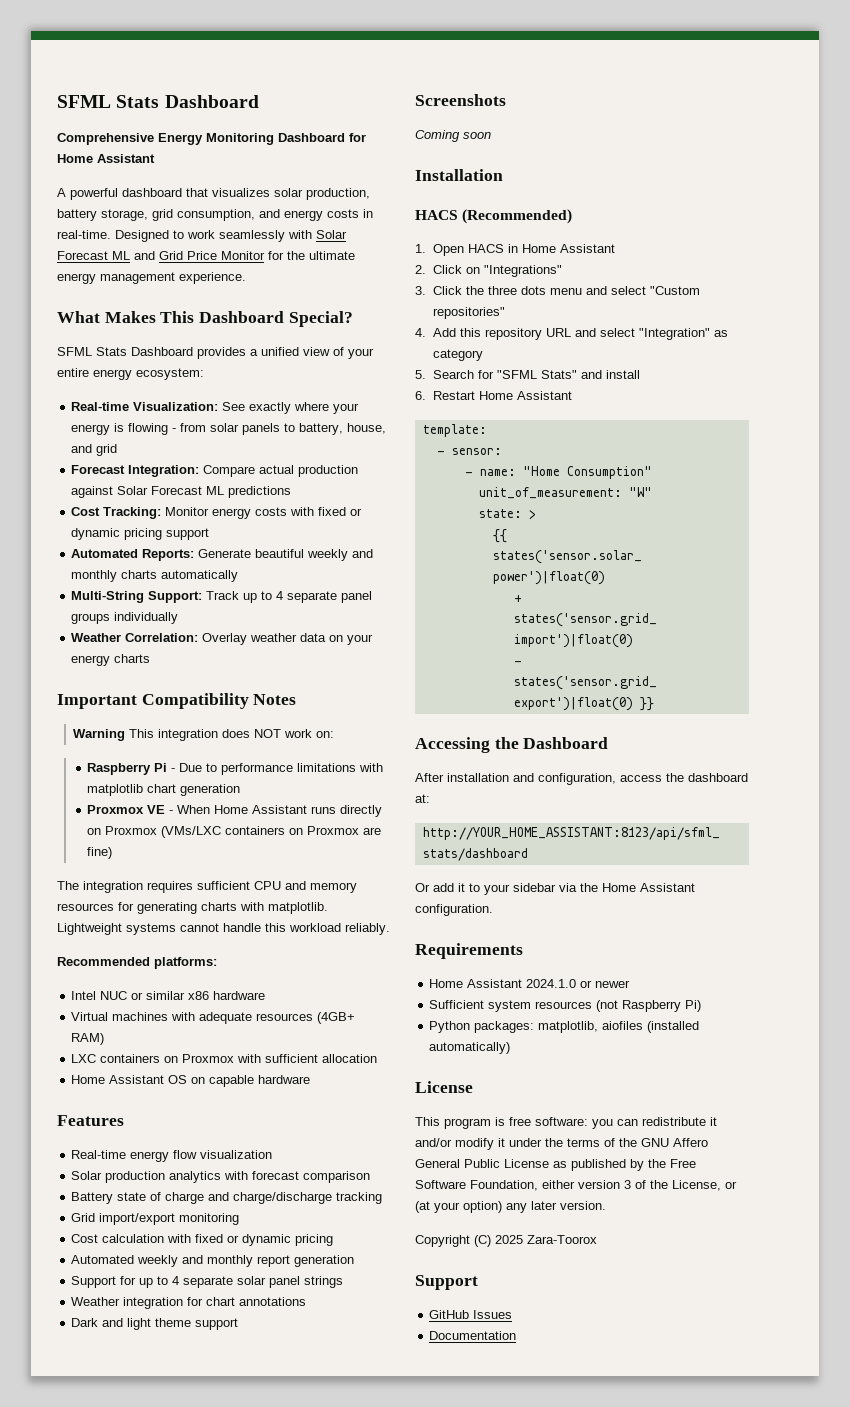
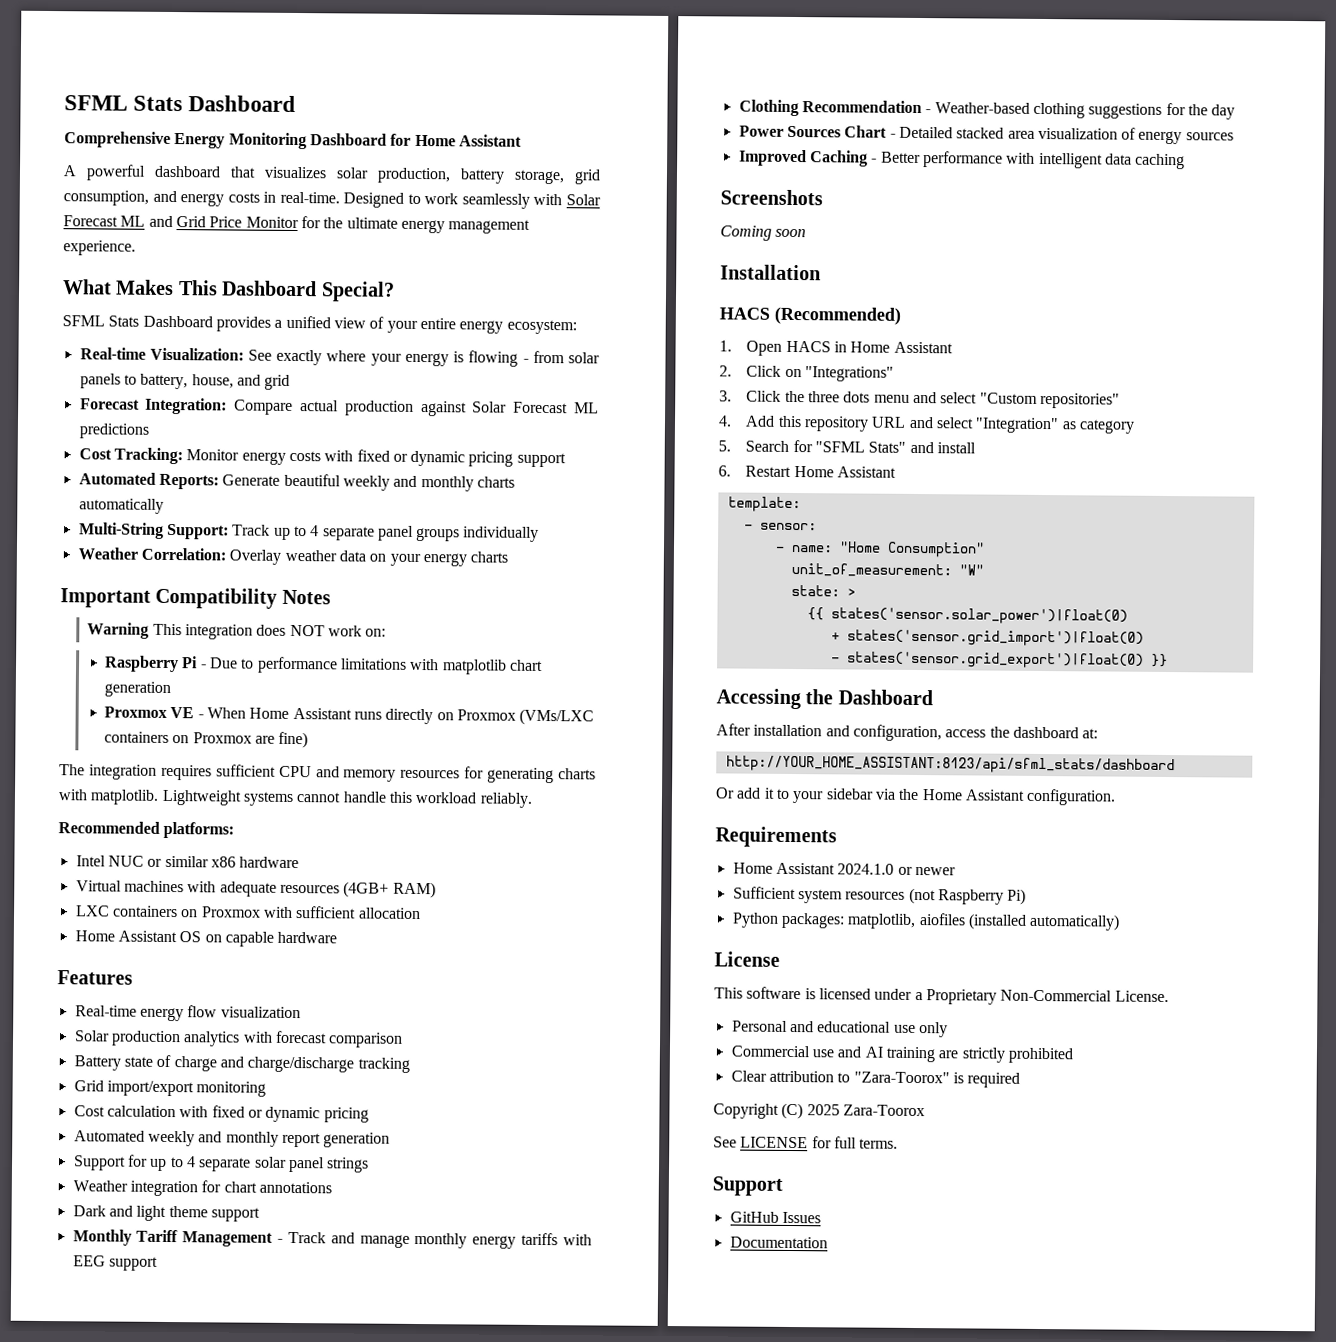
+ Monthly Tariff Management - Track and manage monthly energy tariffs with EEG support
+ Clothing Recommendation - Weather-based clothing suggestions for the day
+ Power Sources Chart - Detailed stacked area visualization of energy sources
+ Improved Caching - Better performance with intelligent data caching
- This program is free software: you can redistribute it and/or modify it under the terms of the GNU Affero General Public License as published by the Free Software Foundation, either version 3 of the License, or (at your option) any later version.
+ This software is licensed under a Proprietary Non-Commercial License.
+ Personal and educational use only
+ Commercial use and AI training are strictly prohibited
+ Clear attribution to "Zara-Toorox" is required
+ See LICENSE for full terms.

